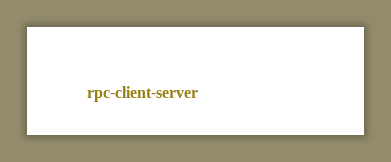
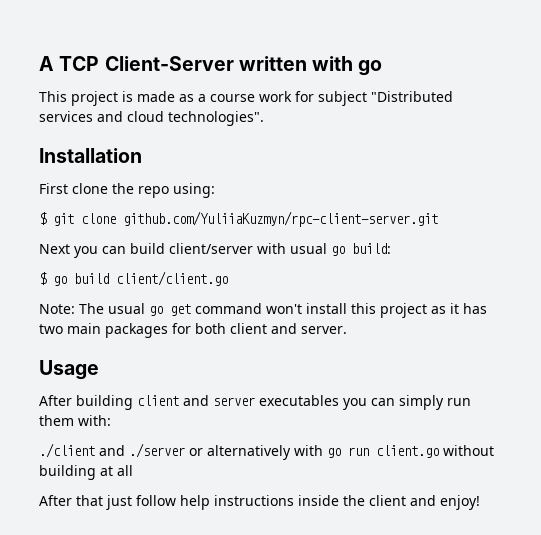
- rpc-client-server
+ A TCP Client-Server written with go
+ This project is made as a course work for subject "Distributed services and cloud technologies".
+ Installation
+ First clone the repo using:
+ $ git clone github.com/YuliiaKuzmyn/rpc-client-server.git
+ Next you can build client/server with usual go build:
+ $ go build client/client.go
+ Note: The usual go get command won't install this project as it has two main packages for both client and server.
+ Usage
+ After building client and server executables you can simply run them with:
+ ./client and ./server or alternatively with go run client.go without building at all
+ After that just follow help instructions inside the client and enjoy!

